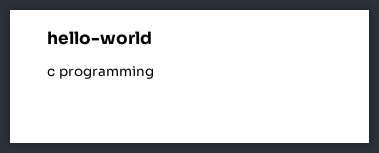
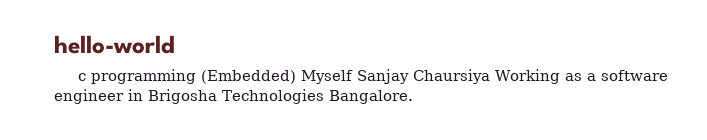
- c programming
+ c programming (Embedded) Myself Sanjay Chaursiya Working as a software engineer in Brigosha Technologies Bangalore.

